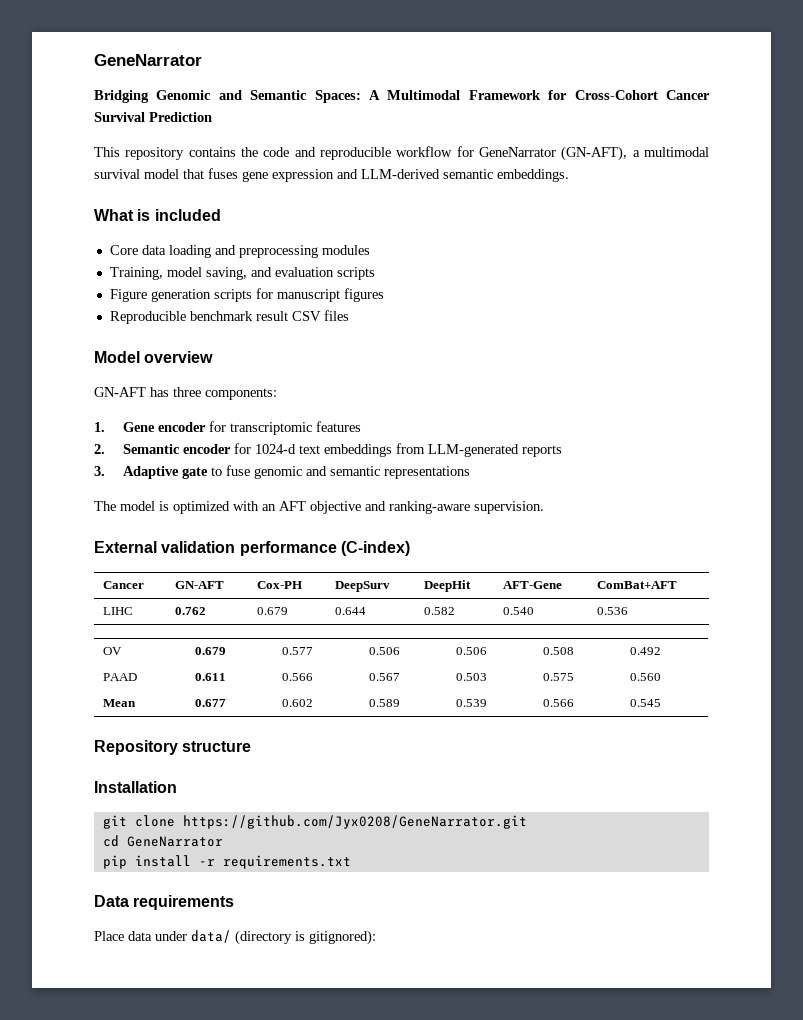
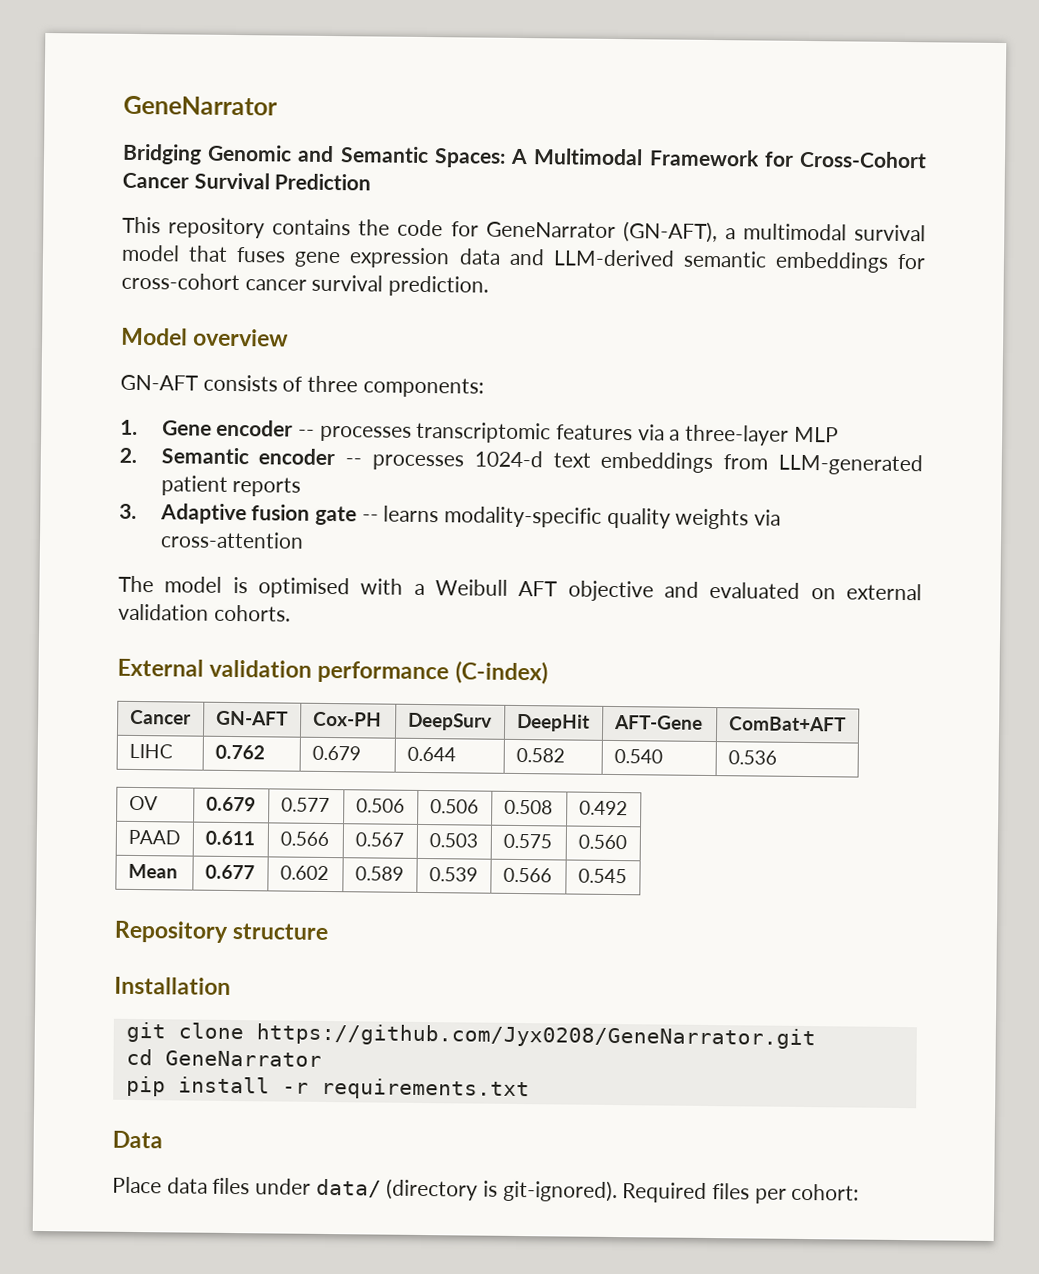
- This repository contains the code and reproducible workflow for GeneNarrator (GN-AFT), a multimodal survival model that fuses gene expression and LLM-derived semantic embeddings.
- What is included
- Core data loading and preprocessing modules
- Training, model saving, and evaluation scripts
- Figure generation scripts for manuscript figures
- Reproducible benchmark result CSV files
+ This repository contains the code for GeneNarrator (GN-AFT), a multimodal survival model that fuses gene expression data and LLM-derived semantic embeddings for cross-cohort cancer survival prediction.
- GN-AFT has three components:
+ GN-AFT consists of three components:
- 1. Gene encoder for transcriptomic features
+ 1. Gene encoder -- processes transcriptomic features via a three-layer MLP
- 2. Semantic encoder for 1024-d text embeddings from LLM-generated reports
+ 2. Semantic encoder -- processes 1024-d text embeddings from LLM-generated patient reports
- 3. Adaptive gate to fuse genomic and semantic representations
- The model is optimized with an AFT objective and ranking-aware supervision.
+ 3. Adaptive fusion gate -- learns modality-specific quality weights via cross-attention
+ The model is optimised with a Weibull AFT objective and evaluated on external validation cohorts.
- Data requirements
+ Data
- Place data under data/ (directory is gitignored):
+ Place data files under data/ (directory is git-ignored). Required files per cohort:

